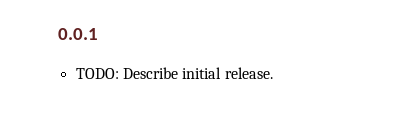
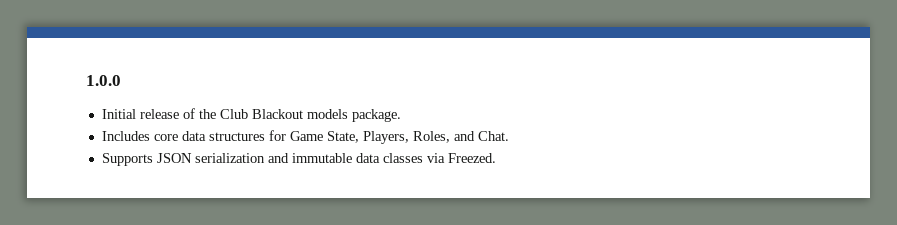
- 0.0.1
- TODO: Describe initial release.
+ 1.0.0
+ Initial release of the Club Blackout models package.
+ Includes core data structures for Game State, Players, Roles, and Chat.
+ Supports JSON serialization and immutable data classes via Freezed.

